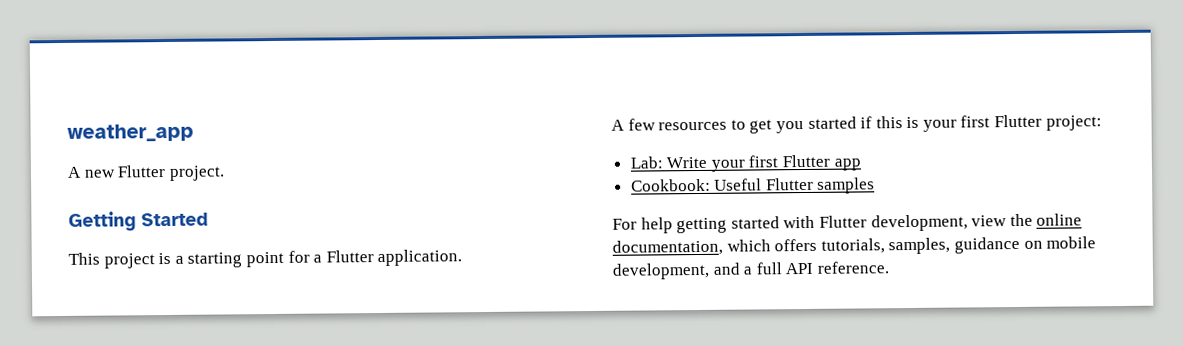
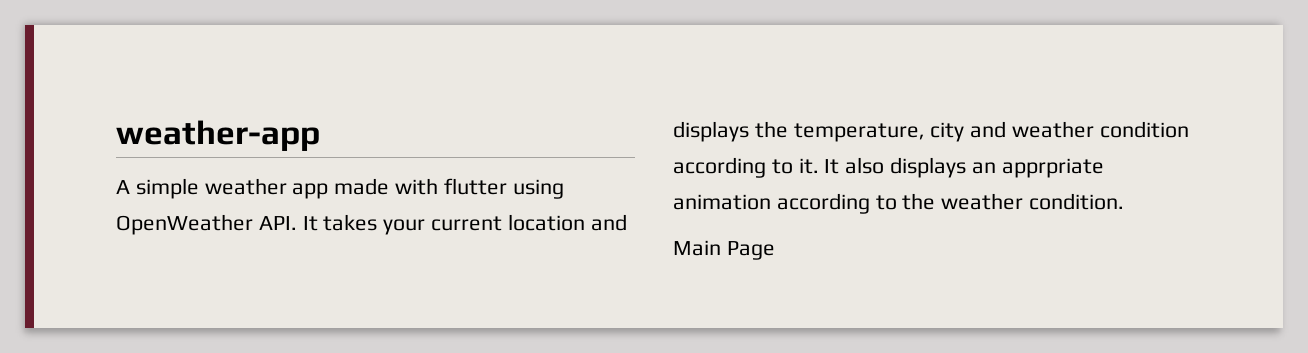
- weather_app
- A new Flutter project.
- Getting Started
- This project is a starting point for a Flutter application.
- A few resources to get you started if this is your first Flutter project:
- Lab: Write your first Flutter app
- Cookbook: Useful Flutter samples
- For help getting started with Flutter development, view the online documentation, which offers tutorials, samples, guidance on mobile development, and a full API reference.
+ weather-app
+ A simple weather app made with flutter using OpenWeather API. It takes your current location and displays the temperature, city and weather condition according to it. It also displays an apprpriate animation according to the weather condition.
+ Main Page

